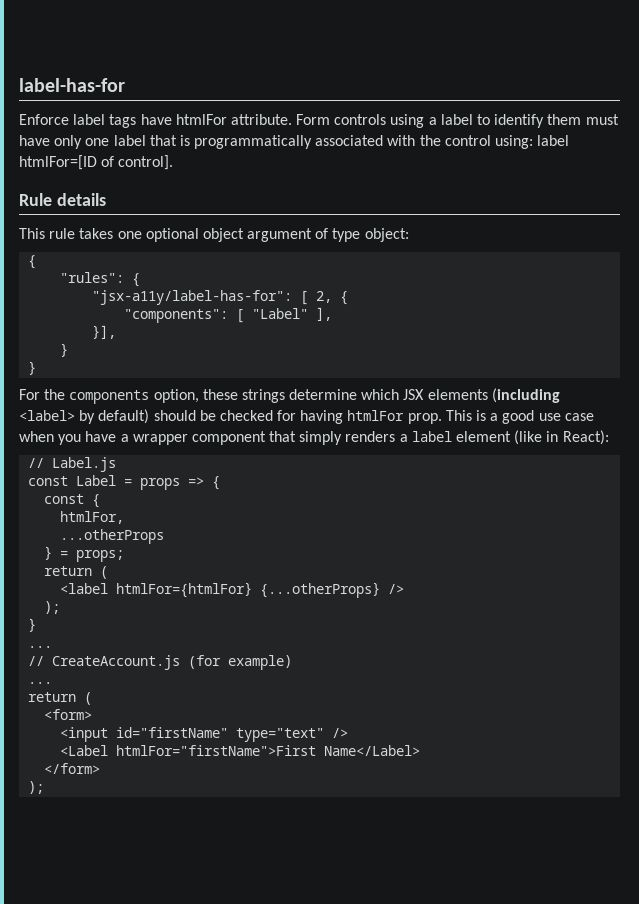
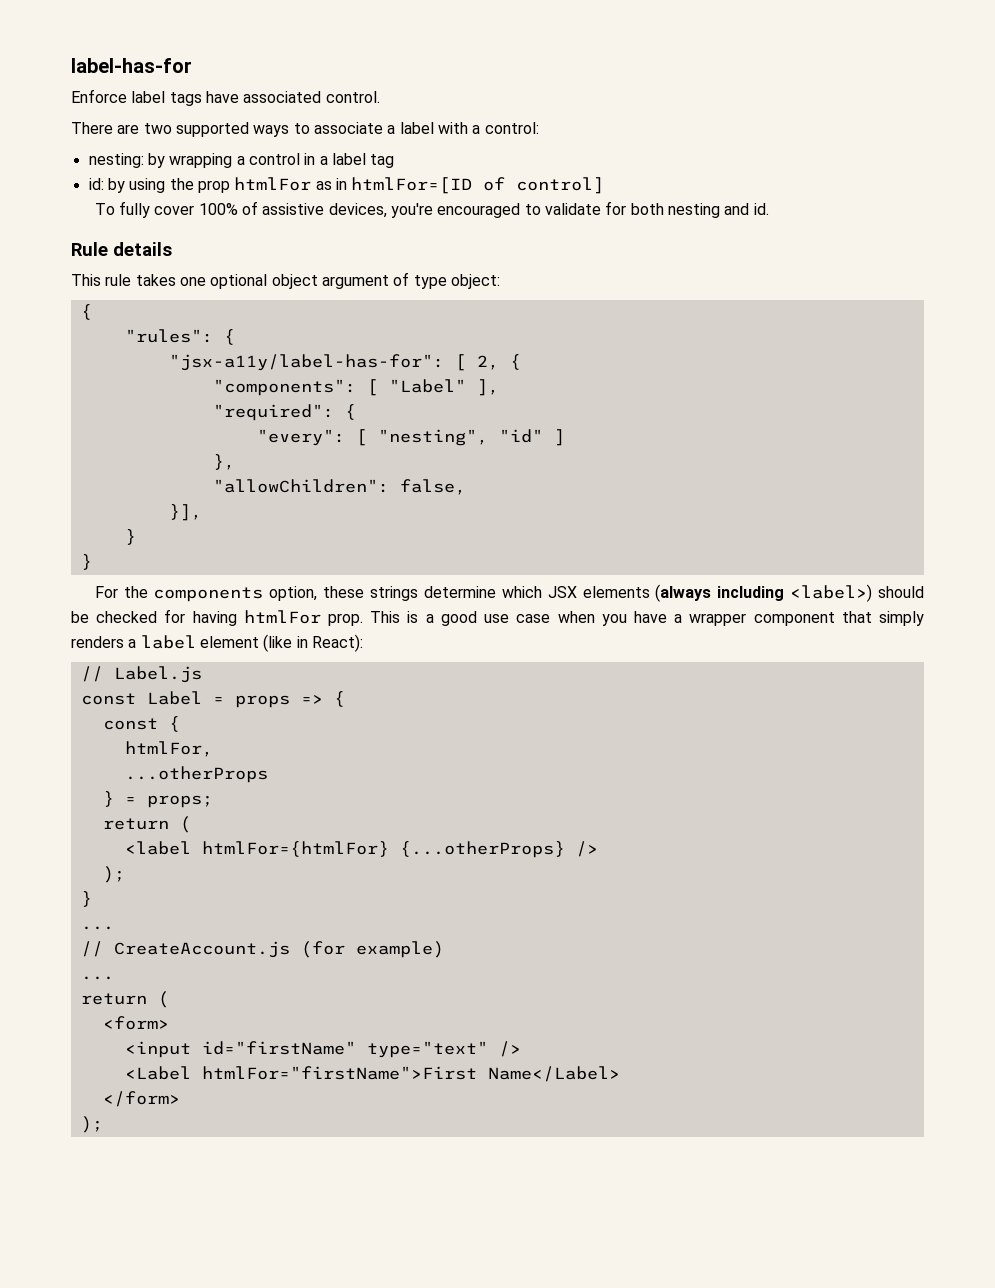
- Enforce label tags have htmlFor attribute. Form controls using a label to identify them must have only one label that is programmatically associated with the control using: label htmlFor=[ID of control].
+ Enforce label tags have associated control.
+ There are two supported ways to associate a label with a control:
+ nesting: by wrapping a control in a label tag
+ id: by using the prop htmlFor as in htmlFor=[ID of control]
+ To fully cover 100% of assistive devices, you're encouraged to validate for both nesting and id.
+ "required": {
+ "every": [ "nesting", "id" ]
+ },
+ "allowChildren": false,
- For the components option, these strings determine which JSX elements (including <label> by default) should be checked for having htmlFor prop.
+ For the components option, these strings determine which JSX elements (always including <label>) should be checked for having htmlFor prop.

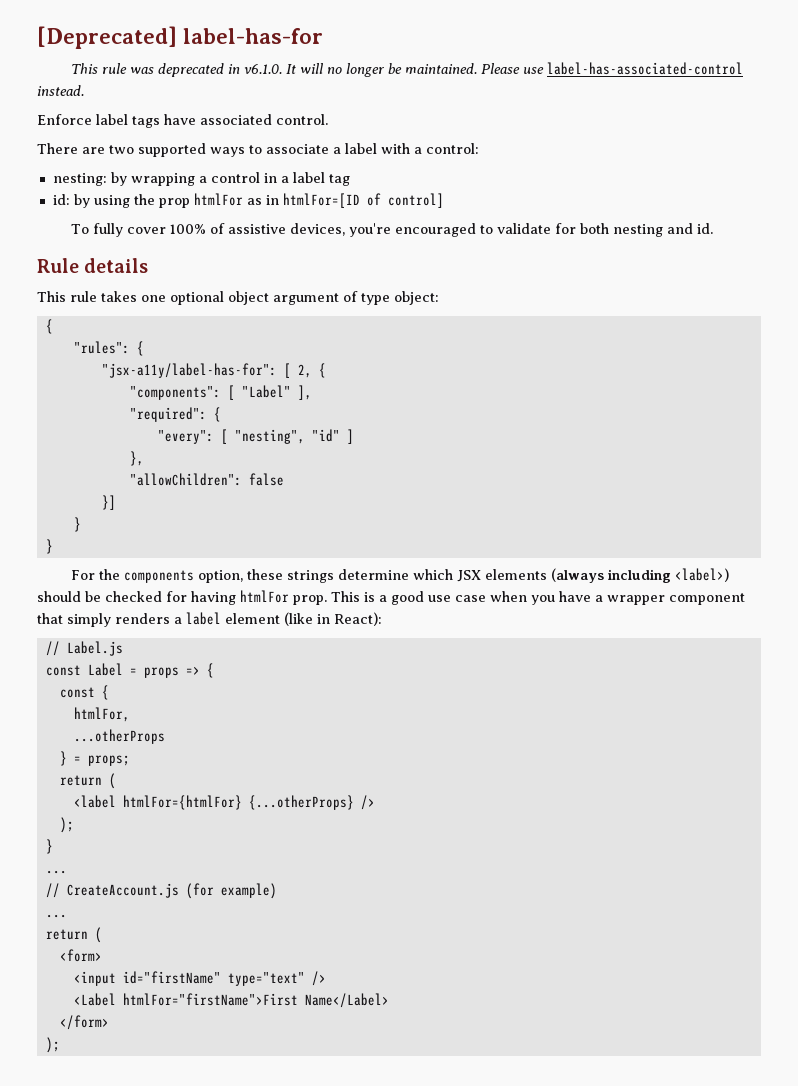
- label-has-for
+ [Deprecated] label-has-for
+ This rule was deprecated in v6.1.0. It will no longer be maintained. Please use label-has-associated-control instead.
- "allowChildren": false,
- }],
+ "allowChildren": false
+ }]

